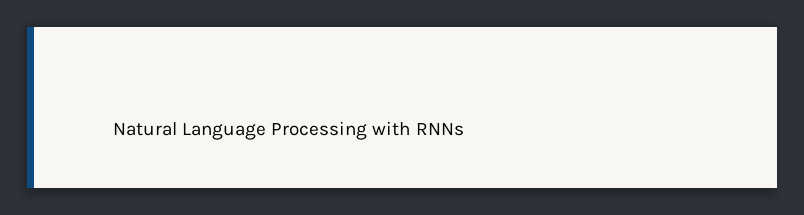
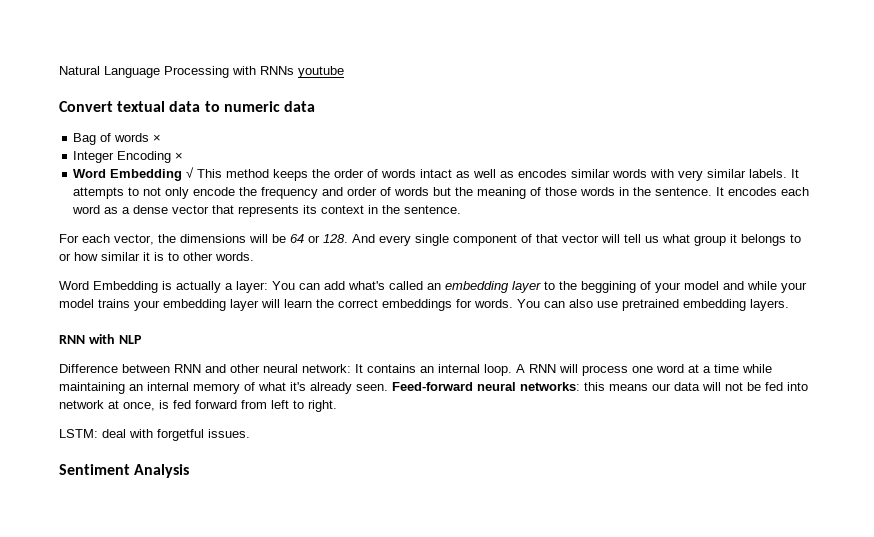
- Natural Language Processing with RNNs
+ Natural Language Processing with RNNs youtube
+ Convert textual data to numeric data
+ Bag of words ×
+ Integer Encoding ×
+ Word Embedding √ This method keeps the order of words intact as well as encodes similar words with very similar labels. It attempts to not only encode the frequency and order of words but the meaning of those words in the sentence. It encodes each word as a dense vector that represents its context in the sentence.
+ For each vector, the dimensions will be 64 or 128. And every single component of that vector will tell us what group it belongs to or how similar it is to other words.
+ Word Embedding is actually a layer: You can add what's called an embedding layer to the beggining of your model and while your model trains your embedding layer will learn the correct embeddings for words. You can also use pretrained embedding layers.
+ RNN with NLP
+ Difference between RNN and other neural network: It contains an internal loop. A RNN will process one word at a time while maintaining an internal memory of what it's already seen. Feed-forward neural networks: this means our data will not be fed into network at once, is fed forward from left to right.
+ LSTM: deal with forgetful issues.
+ Sentiment Analysis

